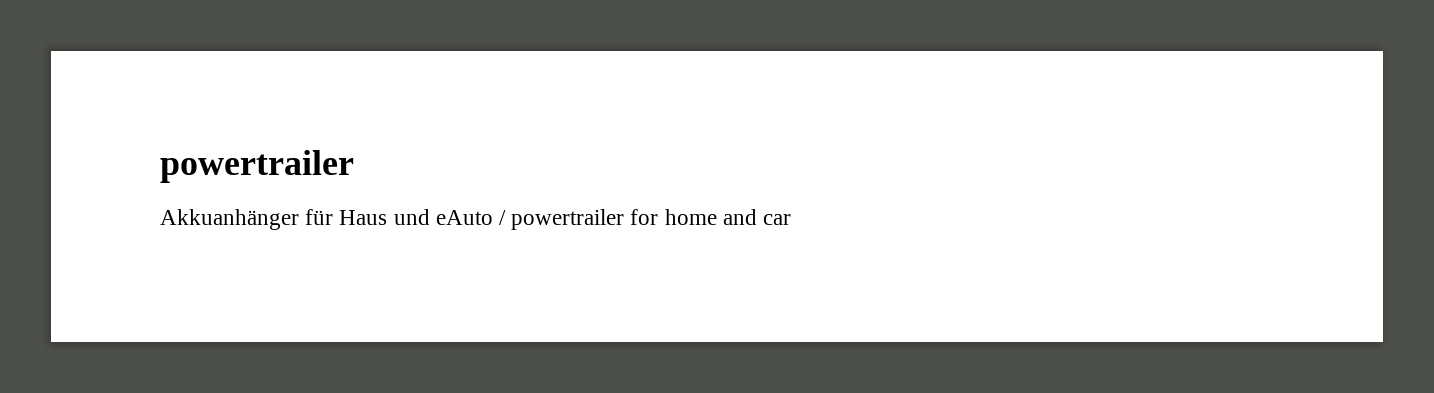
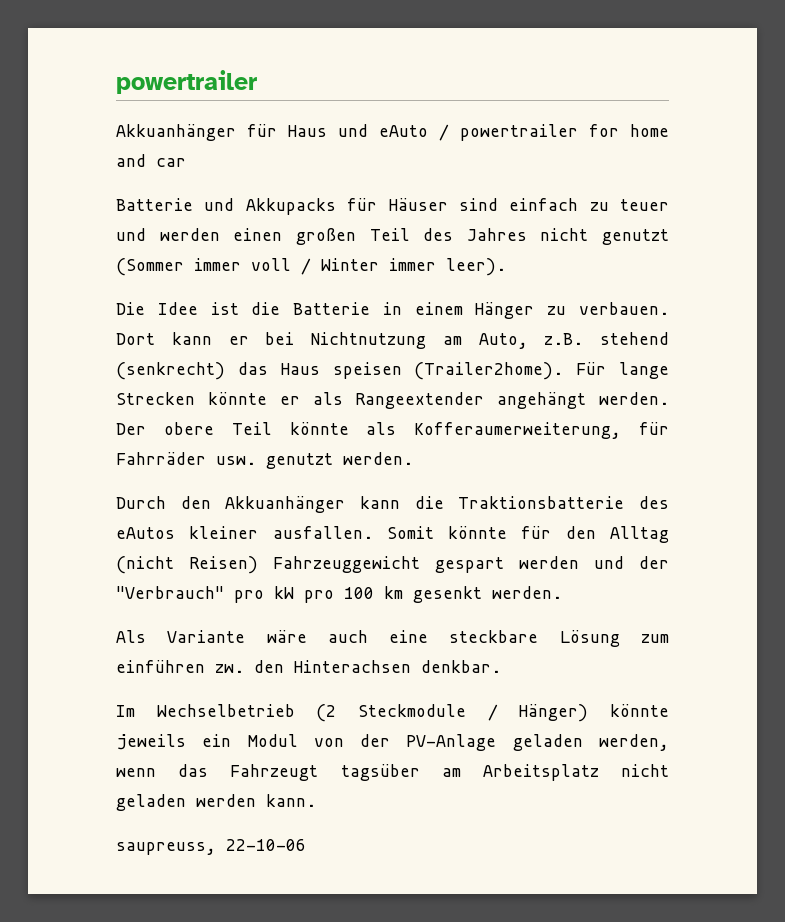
+ Batterie und Akkupacks für Häuser sind einfach zu teuer und werden einen großen Teil des Jahres nicht genutzt (Sommer immer voll / Winter immer leer).
+ Die Idee ist die Batterie in einem Hänger zu verbauen. Dort kann er bei Nichtnutzung am Auto, z.B. stehend (senkrecht) das Haus speisen (Trailer2home). Für lange Strecken könnte er als Rangeextender angehängt werden. Der obere Teil könnte als Kofferaumerweiterung, für Fahrräder usw. genutzt werden.
+ Durch den Akkuanhänger kann die Traktionsbatterie des eAutos kleiner ausfallen. Somit könnte für den Alltag (nicht Reisen) Fahrzeuggewicht gespart werden und der "Verbrauch" pro kW pro 100 km gesenkt werden.
+ Als Variante wäre auch eine steckbare Lösung zum einführen zw. den Hinterachsen denkbar.
+ Im Wechselbetrieb (2 Steckmodule / Hänger) könnte jeweils ein Modul von der PV-Anlage geladen werden, wenn das Fahrzeugt tagsüber am Arbeitsplatz nicht geladen werden kann.
+ saupreuss, 22-10-06

